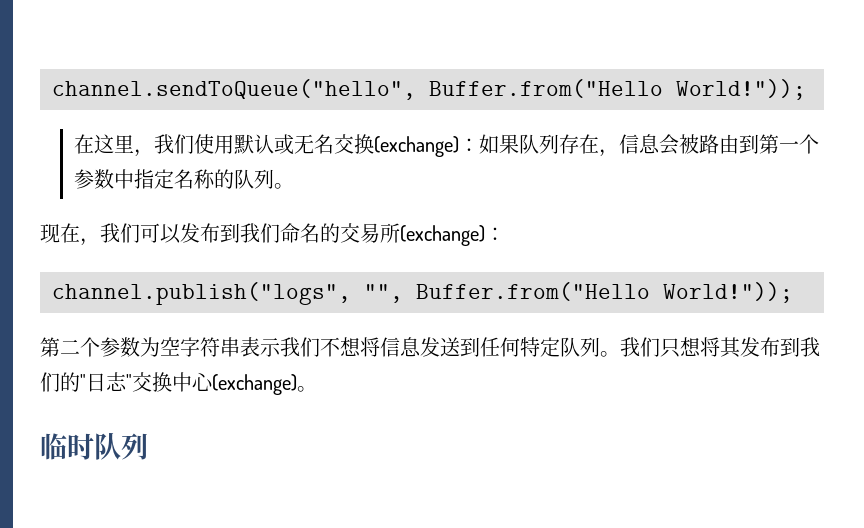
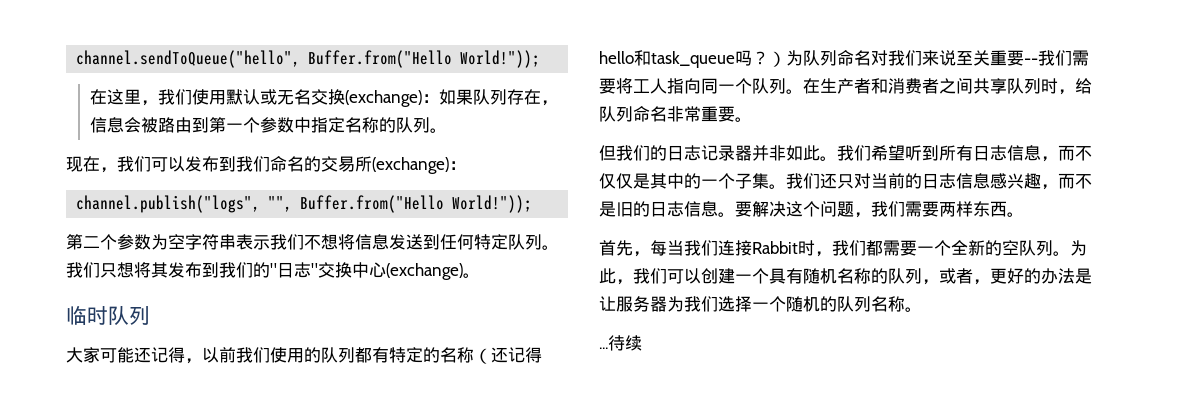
+ 大家可能还记得，以前我们使用的队列都有特定的名称（还记得hello和task_queue吗？）为队列命名对我们来说至关重要--我们需要将工人指向同一个队列。在生产者和消费者之间共享队列时，给队列命名非常重要。
+ 但我们的日志记录器并非如此。我们希望听到所有日志信息，而不仅仅是其中的一个子集。我们还只对当前的日志信息感兴趣，而不是旧的日志信息。要解决这个问题，我们需要两样东西。
+ 首先，每当我们连接Rabbit时，我们都需要一个全新的空队列。为此，我们可以创建一个具有随机名称的队列，或者，更好的办法是让服务器为我们选择一个随机的队列名称。
+ ...待续

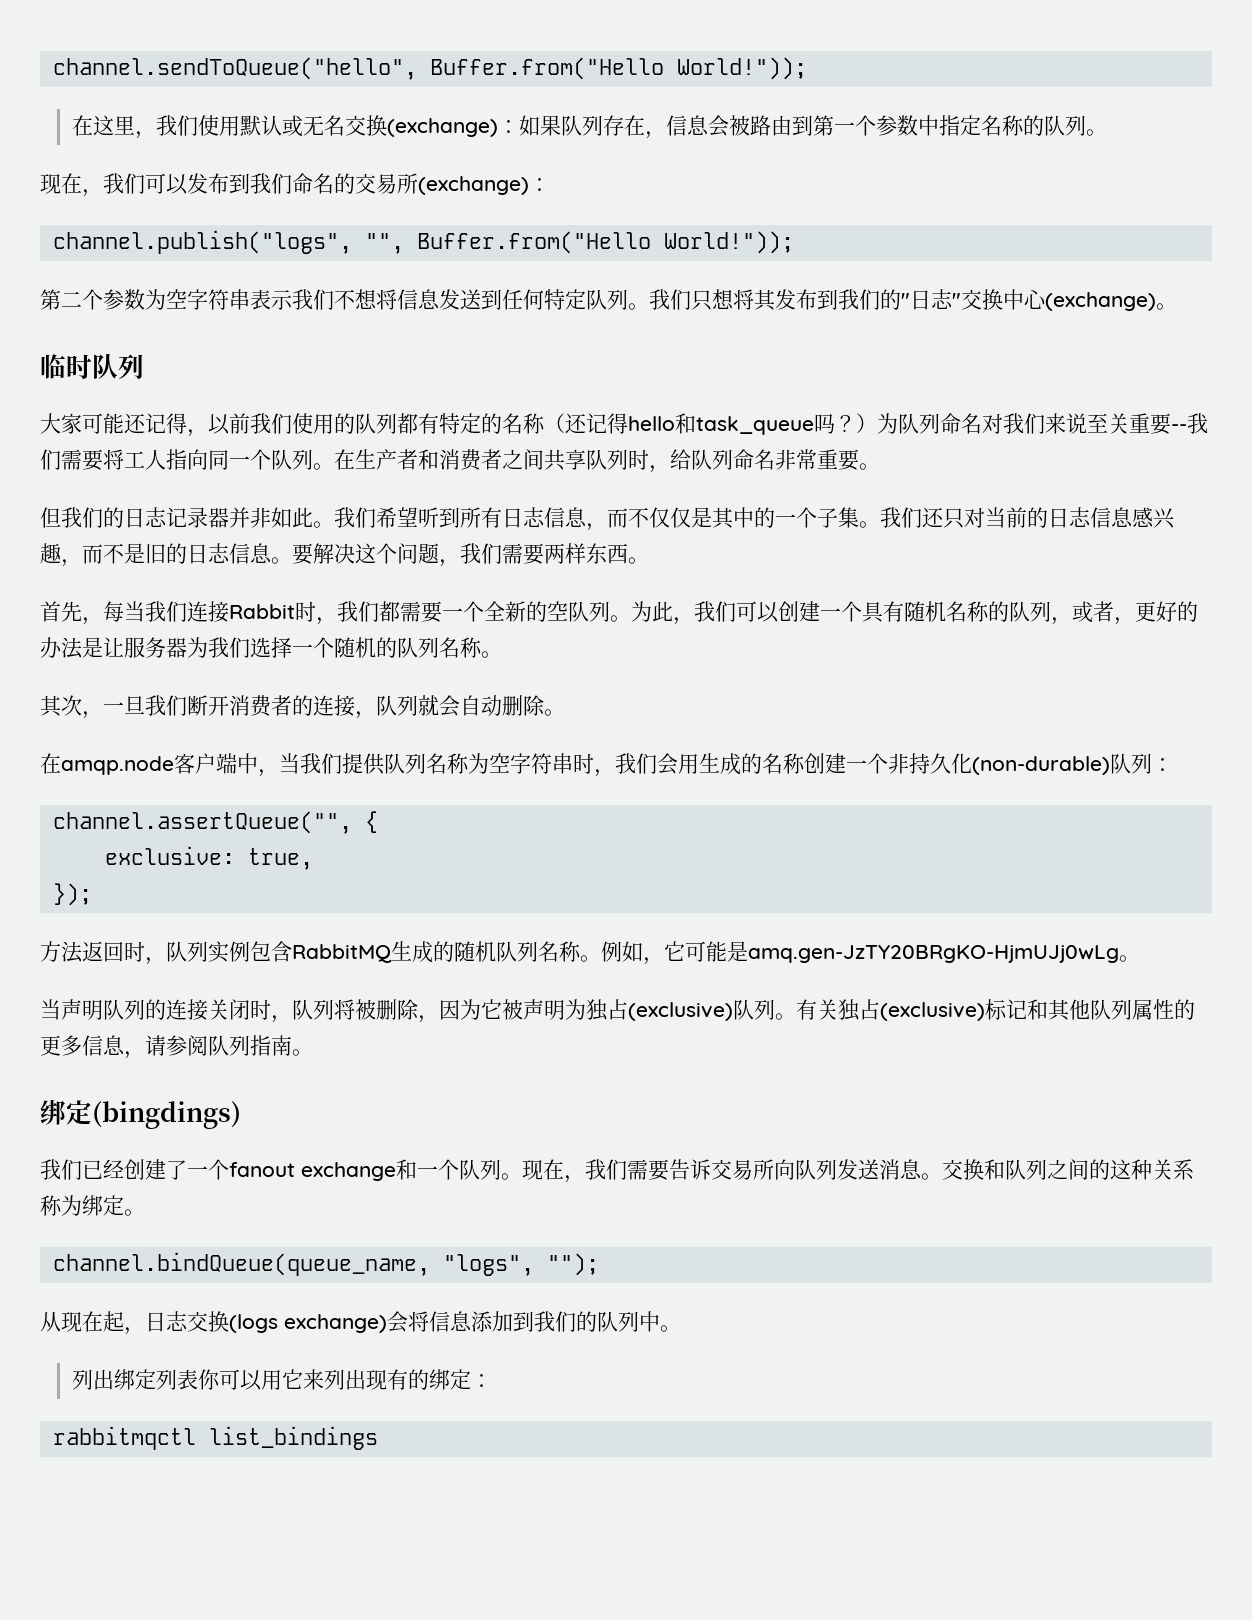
- ...待续
+ 其次，一旦我们断开消费者的连接，队列就会自动删除。
+ 在amqp.node客户端中，当我们提供队列名称为空字符串时，我们会用生成的名称创建一个非持久化(non-durable)队列：
+ channel.assertQueue("", {
+ exclusive: true,
+ });
+ 方法返回时，队列实例包含RabbitMQ生成的随机队列名称。例如，它可能是amq.gen-JzTY20BRgKO-HjmUJj0wLg。
+ 当声明队列的连接关闭时，队列将被删除，因为它被声明为独占(exclusive)队列。有关独占(exclusive)标记和其他队列属性的更多信息，请参阅队列指南。
+ 绑定(bingdings)
+ 我们已经创建了一个fanout exchange和一个队列。现在，我们需要告诉交易所向队列发送消息。交换和队列之间的这种关系称为绑定。
+ channel.bindQueue(queue_name, "logs", "");
+ 从现在起，日志交换(logs exchange)会将信息添加到我们的队列中。
+ 列出绑定列表你可以用它来列出现有的绑定：
+ rabbitmqctl list_bindings

